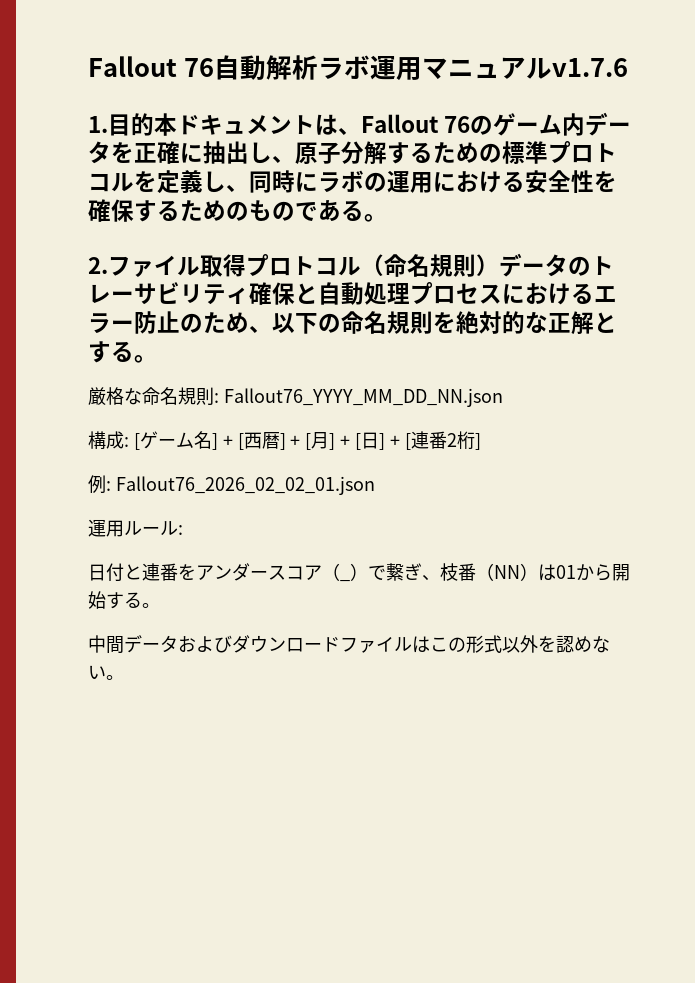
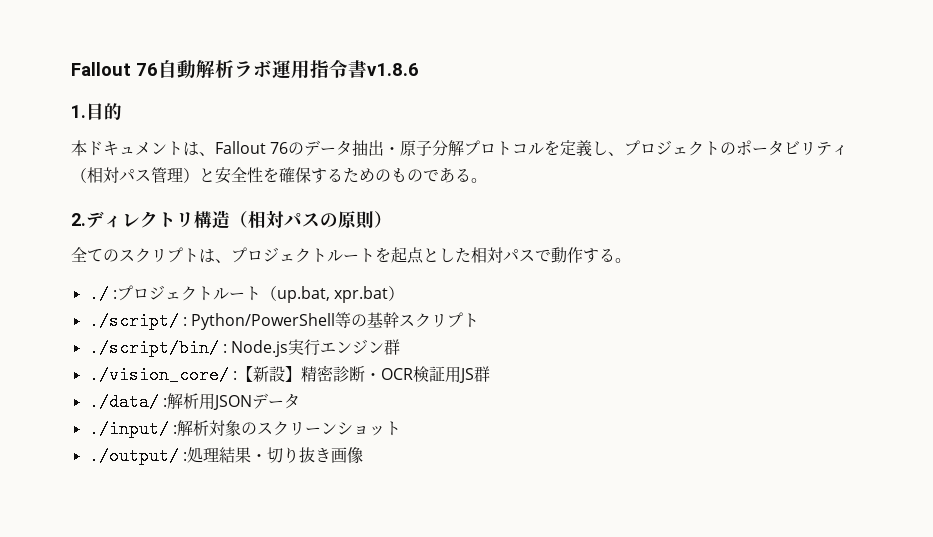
- Fallout 76自動解析ラボ運用マニュアルv1.7.6
+ Fallout 76自動解析ラボ運用指令書v1.8.6
- 1.目的本ドキュメントは、Fallout 76のゲーム内データを正確に抽出し、原子分解するための標準プロトコルを定義し、同時にラボの運用における安全性を確保するためのものである。
+ 1.目的
+ 本ドキュメントは、Fallout 76のデータ抽出・原子分解プロトコルを定義し、プロジェクトのポータビリティ（相対パス管理）と安全性を確保するためのものである。
- 2.ファイル取得プロトコル（命名規則）データのトレーサビリティ確保と自動処理プロセスにおけるエラー防止のため、以下の命名規則を絶対的な正解とする。
- 厳格な命名規則: Fallout76_YYYY_MM_DD_NN.json
- 構成: [ゲーム名] + [西暦] + [月] + [日] + [連番2桁]
- 例: Fallout76_2026_02_02_01.json
- 運用ルール:
- 日付と連番をアンダースコア（_）で繋ぎ、枝番（NN）は01から開始する。
- 中間データおよびダウンロードファイルはこの形式以外を認めない。
+ 2.ディレクトリ構造（相対パスの原則）
+ 全てのスクリプトは、プロジェクトルートを起点とした相対パスで動作する。
+ ./ :プロジェクトルート（up.bat, xpr.bat）
+ ./script/ : Python/PowerShell等の基幹スクリプト
+ ./script/bin/ : Node.js実行エンジン群
+ ./vision_core/ :【新設】精密診断・OCR検証用JS群
+ ./data/ :解析用JSONデータ
+ ./input/ :解析対象のスクリーンショット
+ ./output/ :処理結果・切り抜き画像

